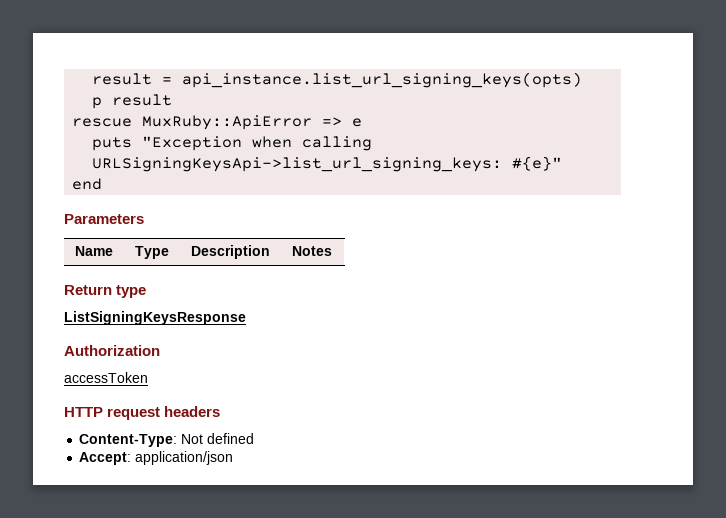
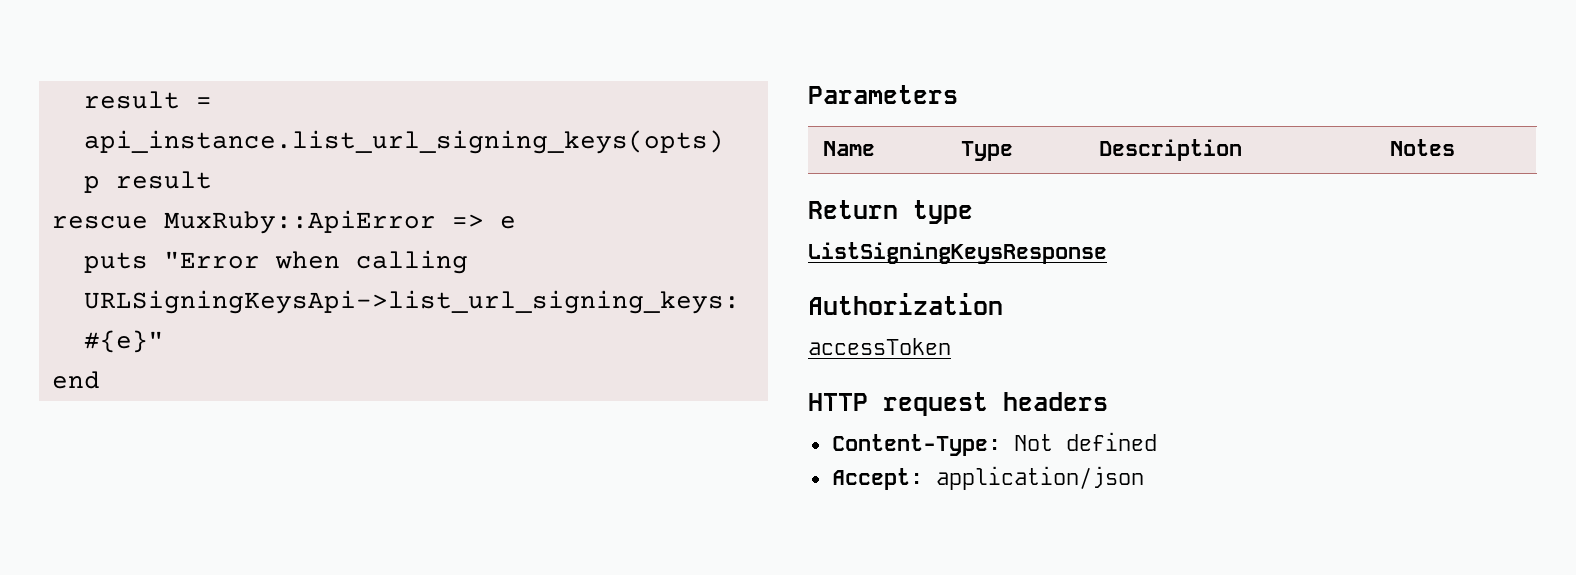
- puts "Exception when calling URLSigningKeysApi->list_url_signing_keys: #{e}"
+ puts "Error when calling URLSigningKeysApi->list_url_signing_keys: #{e}"

